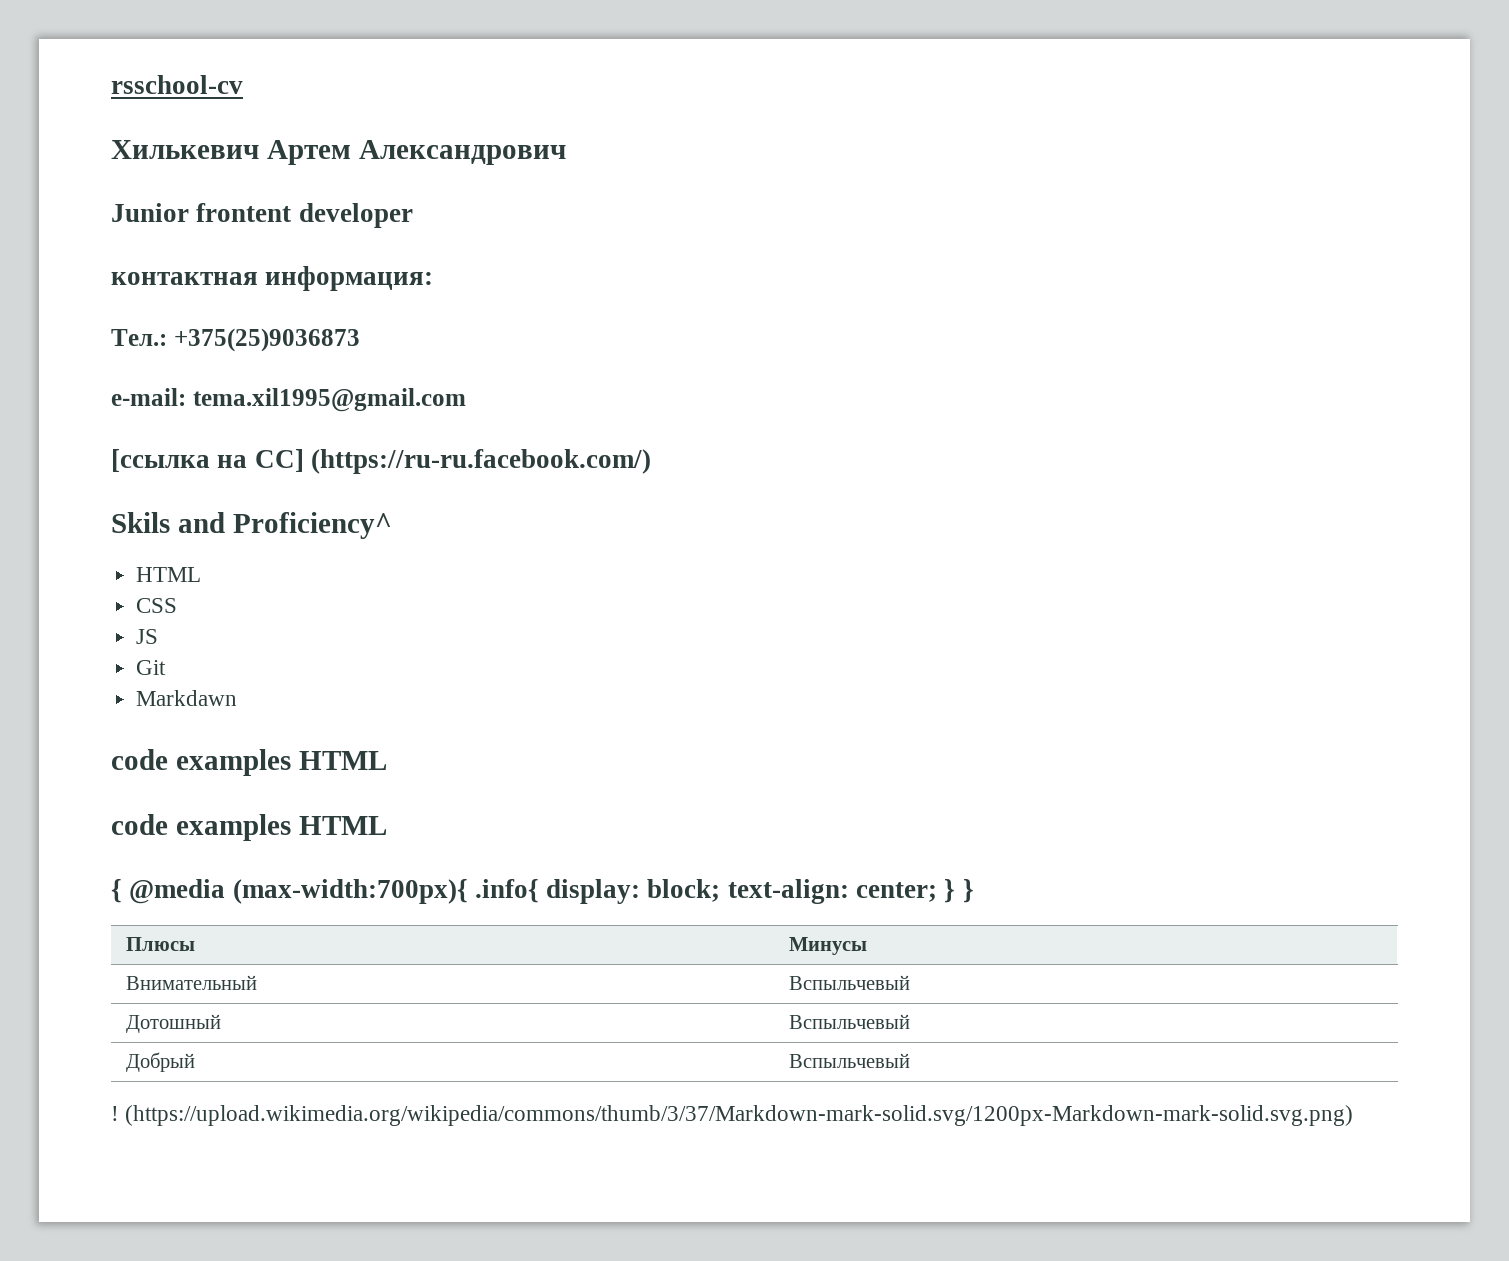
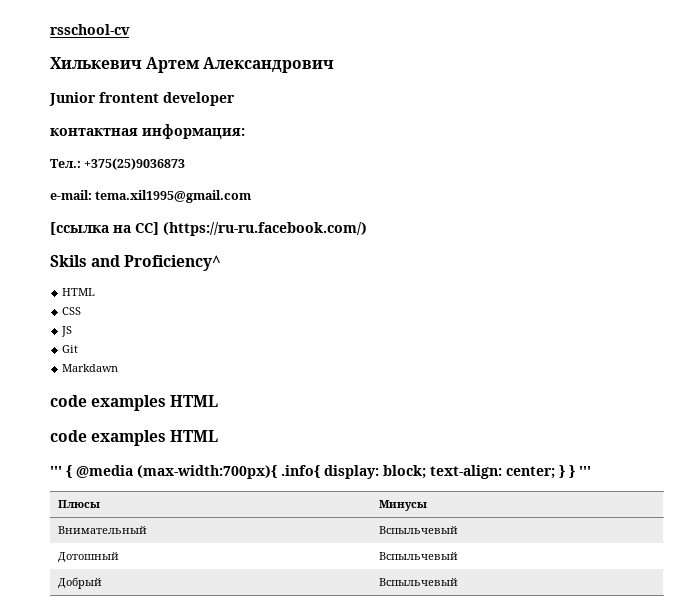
- { @media (max-width:700px){ .info{ display: block; text-align: center; } }
+ ''' { @media (max-width:700px){ .info{ display: block; text-align: center; } } '''
- ! (https://upload.wikimedia.org/wikipedia/commons/thumb/3/37/Markdown-mark-solid.svg/1200px-Markdown-mark-solid.svg.png)

